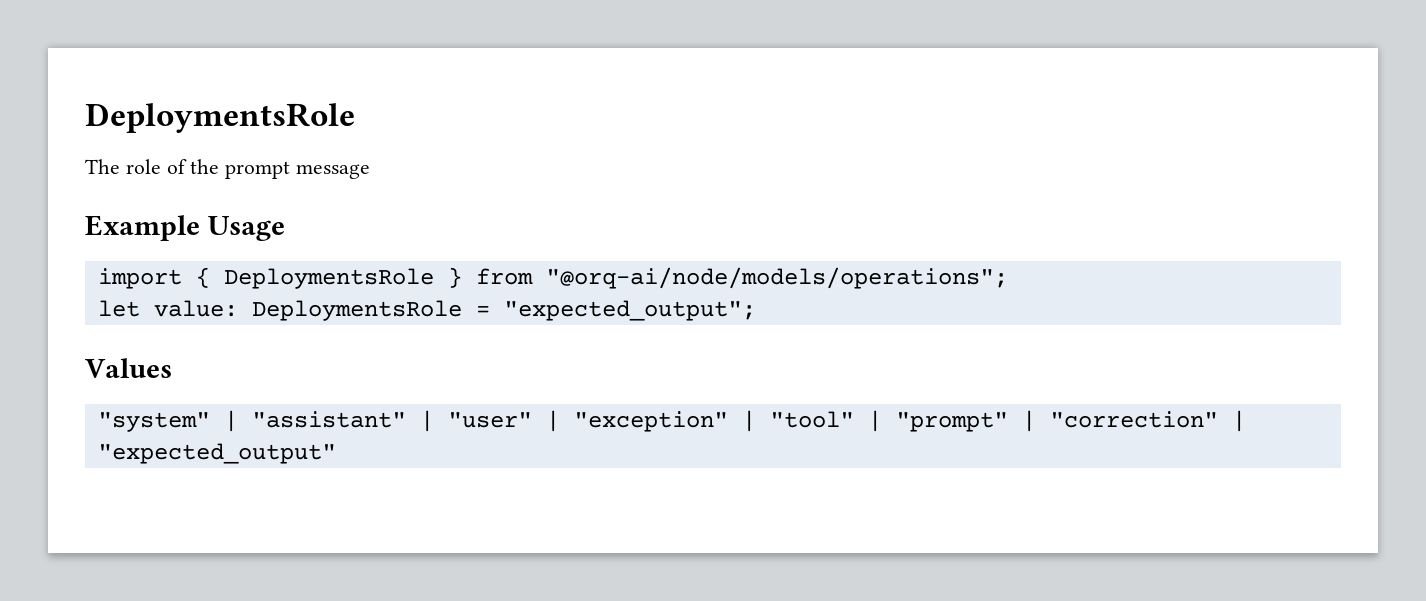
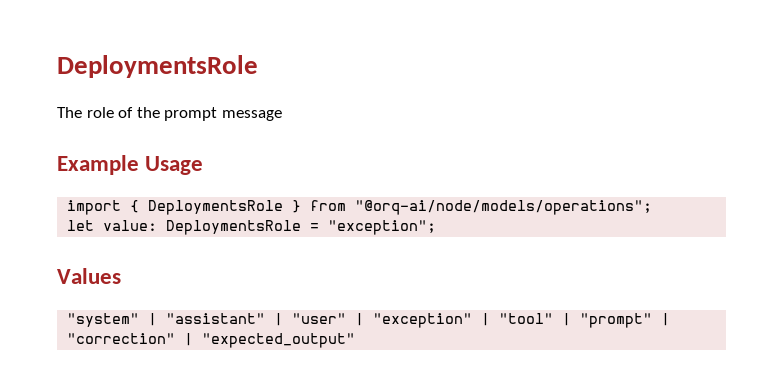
- let value: DeploymentsRole = "expected_output";
+ let value: DeploymentsRole = "exception";

